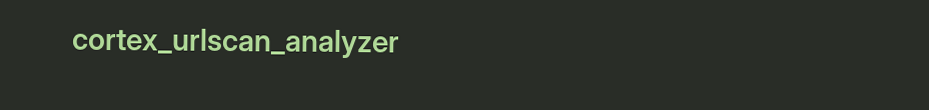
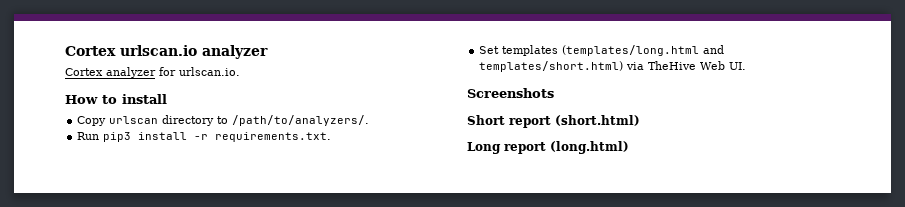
- cortex_urlscan_analyzer
+ Cortex urlscan.io analyzer
+ Cortex analyzer for urlscan.io.
+ How to install
+ Copy urlscan directory to /path/to/analyzers/.
+ Run pip3 install -r requirements.txt.
+ Set templates (templates/long.html and templates/short.html) via TheHive Web UI.
+ Screenshots
+ Short report (short.html)
+ Long report (long.html)

